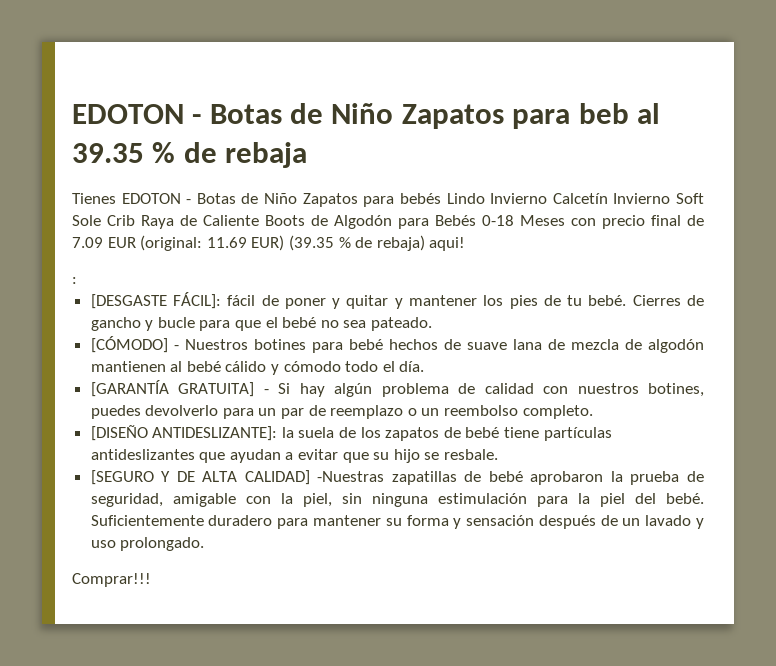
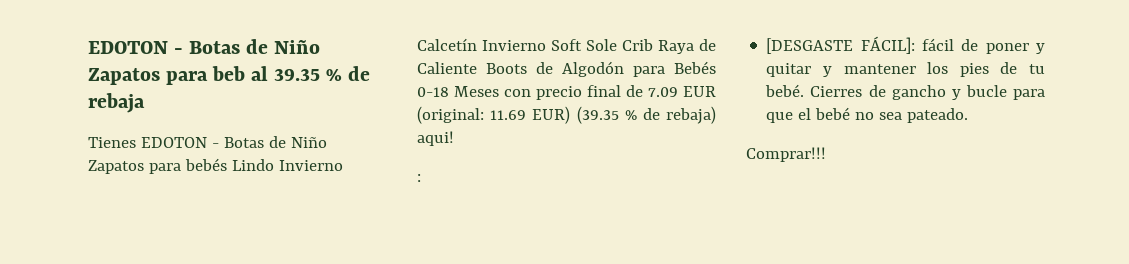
- [CÓMODO] - Nuestros botines para bebé hechos de suave lana de mezcla de algodón mantienen al bebé cálido y cómodo todo el día.
- [GARANTÍA GRATUITA] - Si hay algún problema de calidad con nuestros botines, puedes devolverlo para un par de reemplazo o un reembolso completo.
- [DISEÑO ANTIDESLIZANTE]: la suela de los zapatos de bebé tiene partículas antideslizantes que ayudan a evitar que su hijo se resbale.
- [SEGURO Y DE ALTA CALIDAD] -Nuestras zapatillas de bebé aprobaron la prueba de seguridad, amigable con la piel, sin ninguna estimulación para la piel del bebé. Suficientemente duradero para mantener su forma y sensación después de un lavado y uso prolongado.

